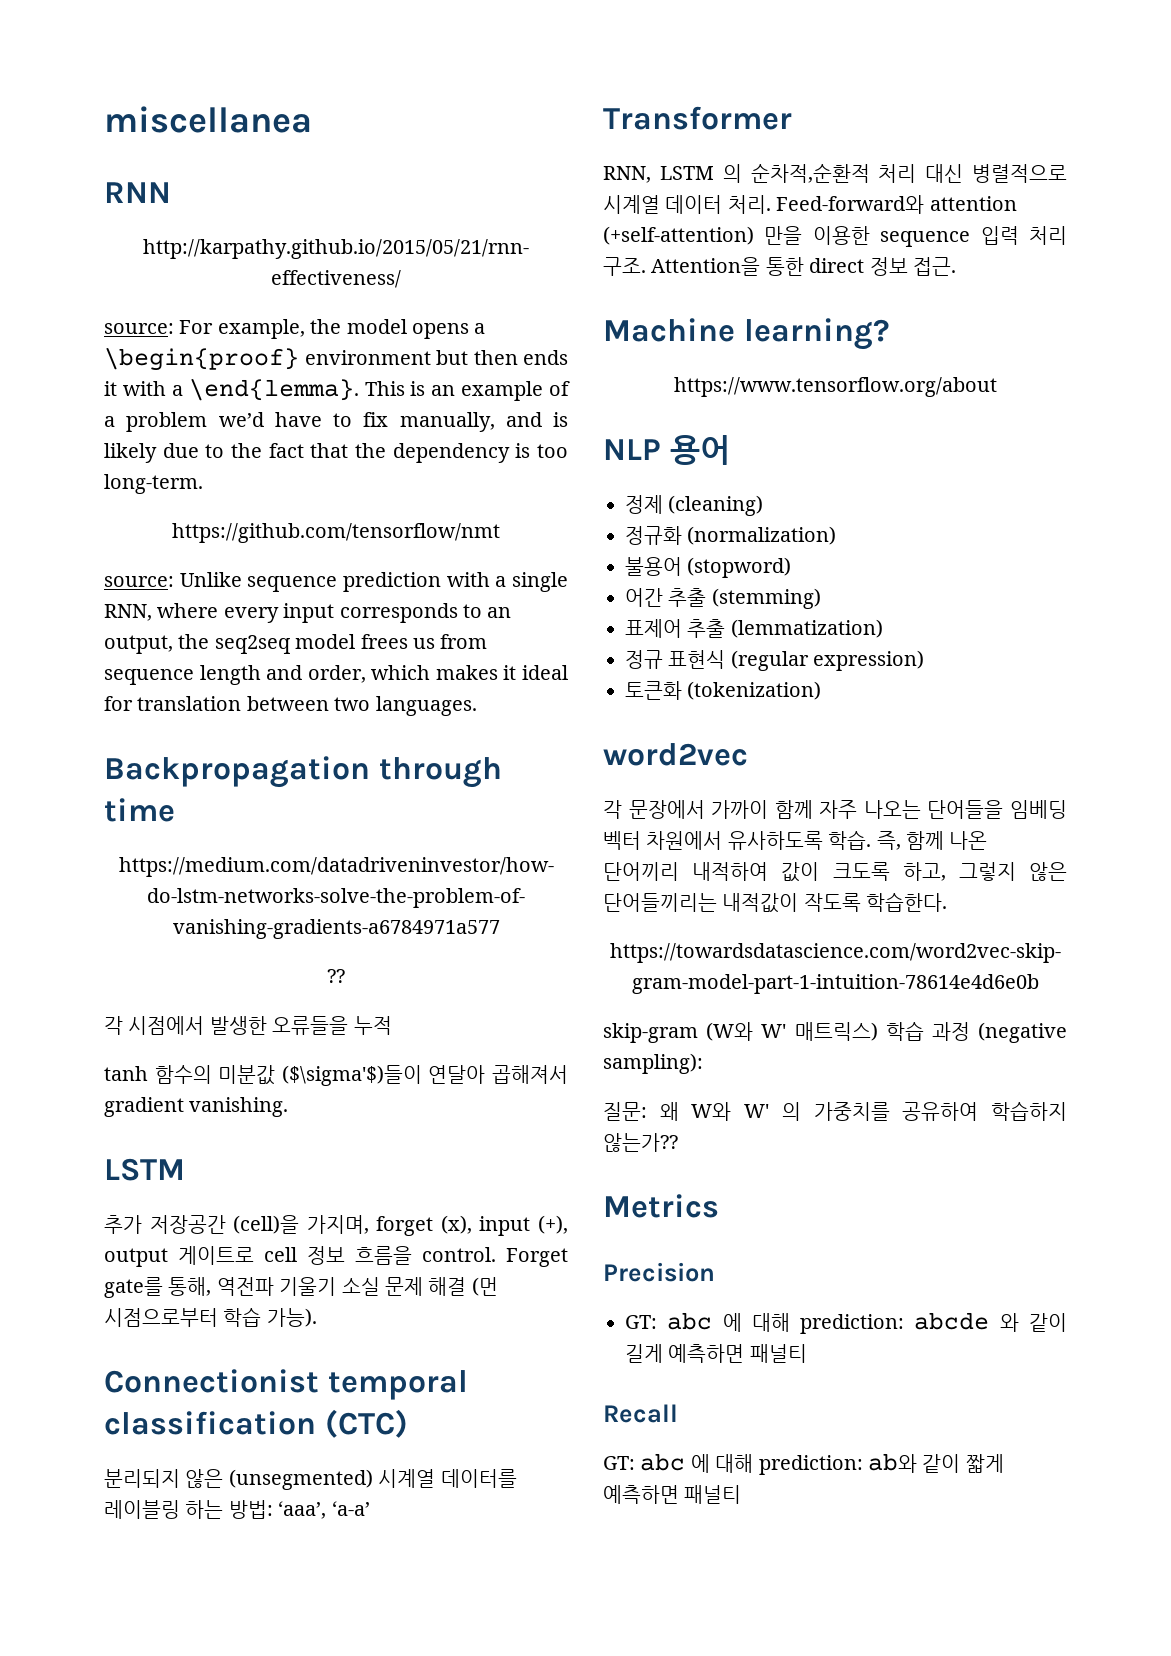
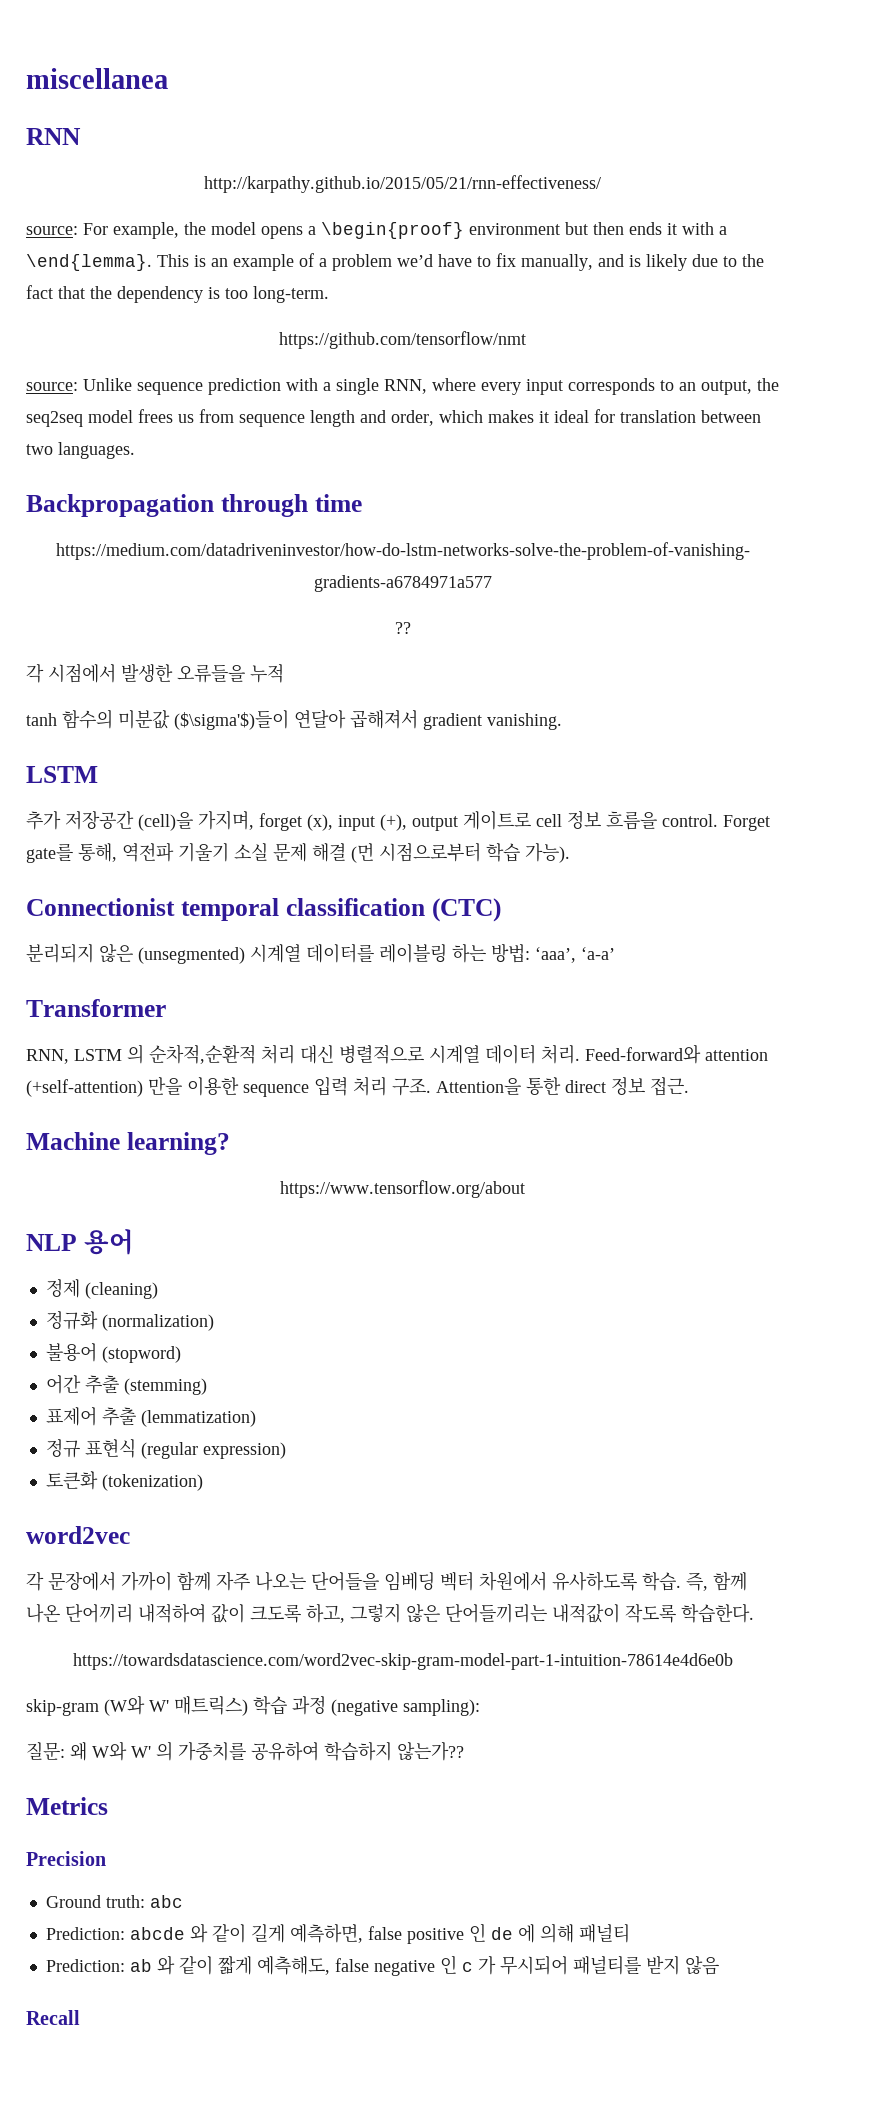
- GT: abc 에 대해 prediction: abcde 와 같이 길게 예측하면 패널티
+ Ground truth: abc
+ Prediction: abcde 와 같이 길게 예측하면, false positive 인 de 에 의해 패널티
+ Prediction: ab 와 같이 짧게 예측해도, false negative 인 c 가 무시되어 패널티를 받지 않음
  Recall
- GT: abc 에 대해 prediction: ab와 같이 짧게 예측하면 패널티

